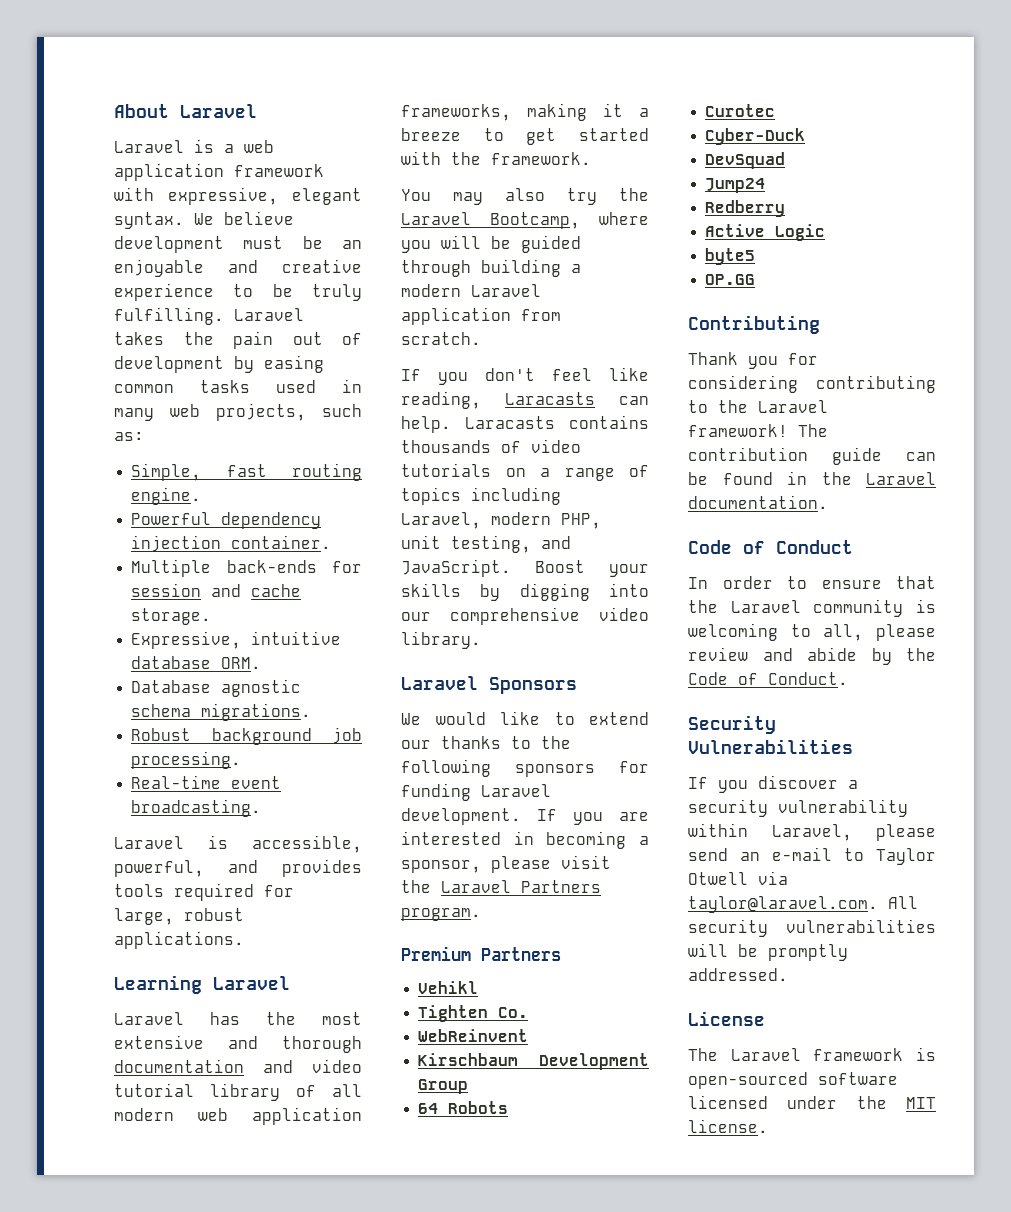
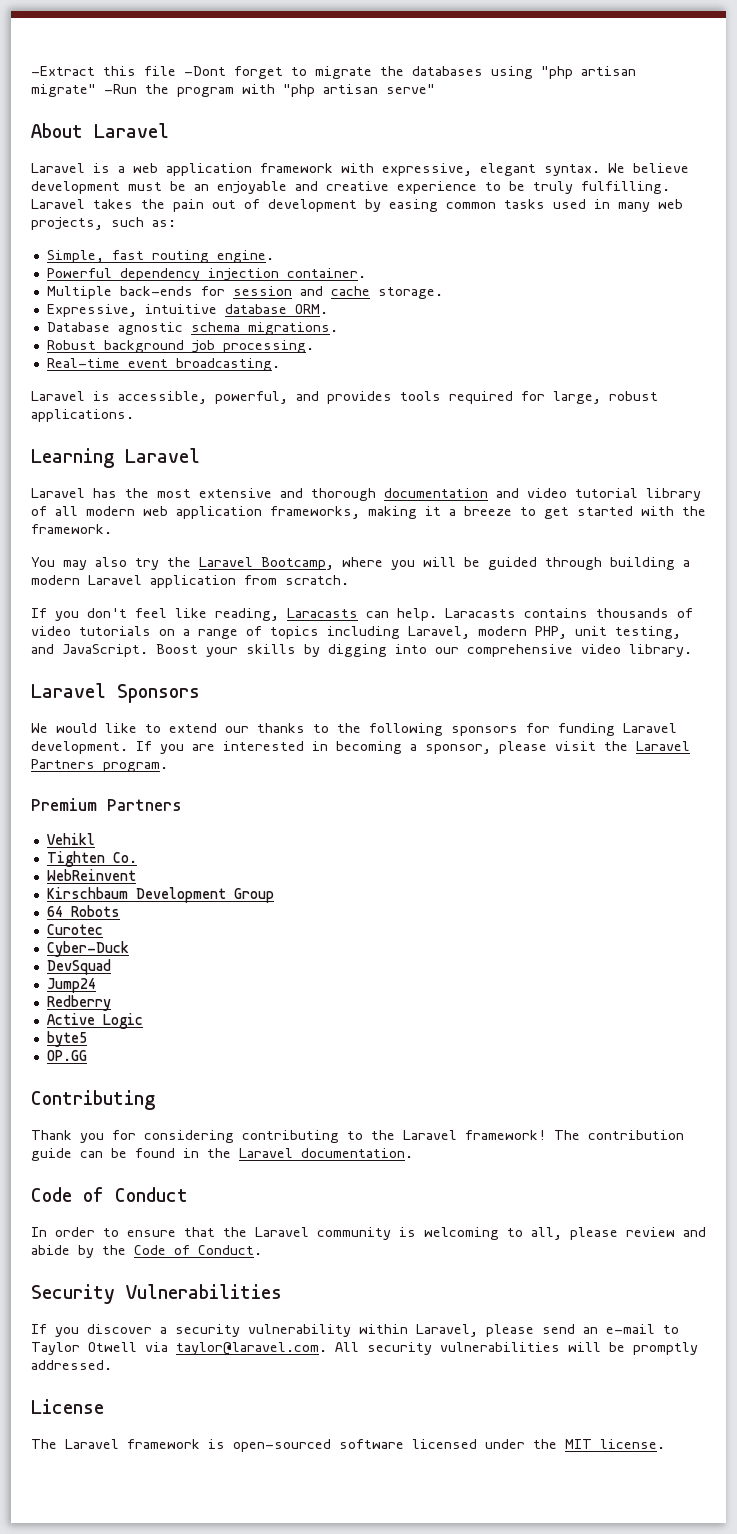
+ -Extract this file -Dont forget to migrate the databases using "php artisan migrate" -Run the program with "php artisan serve"

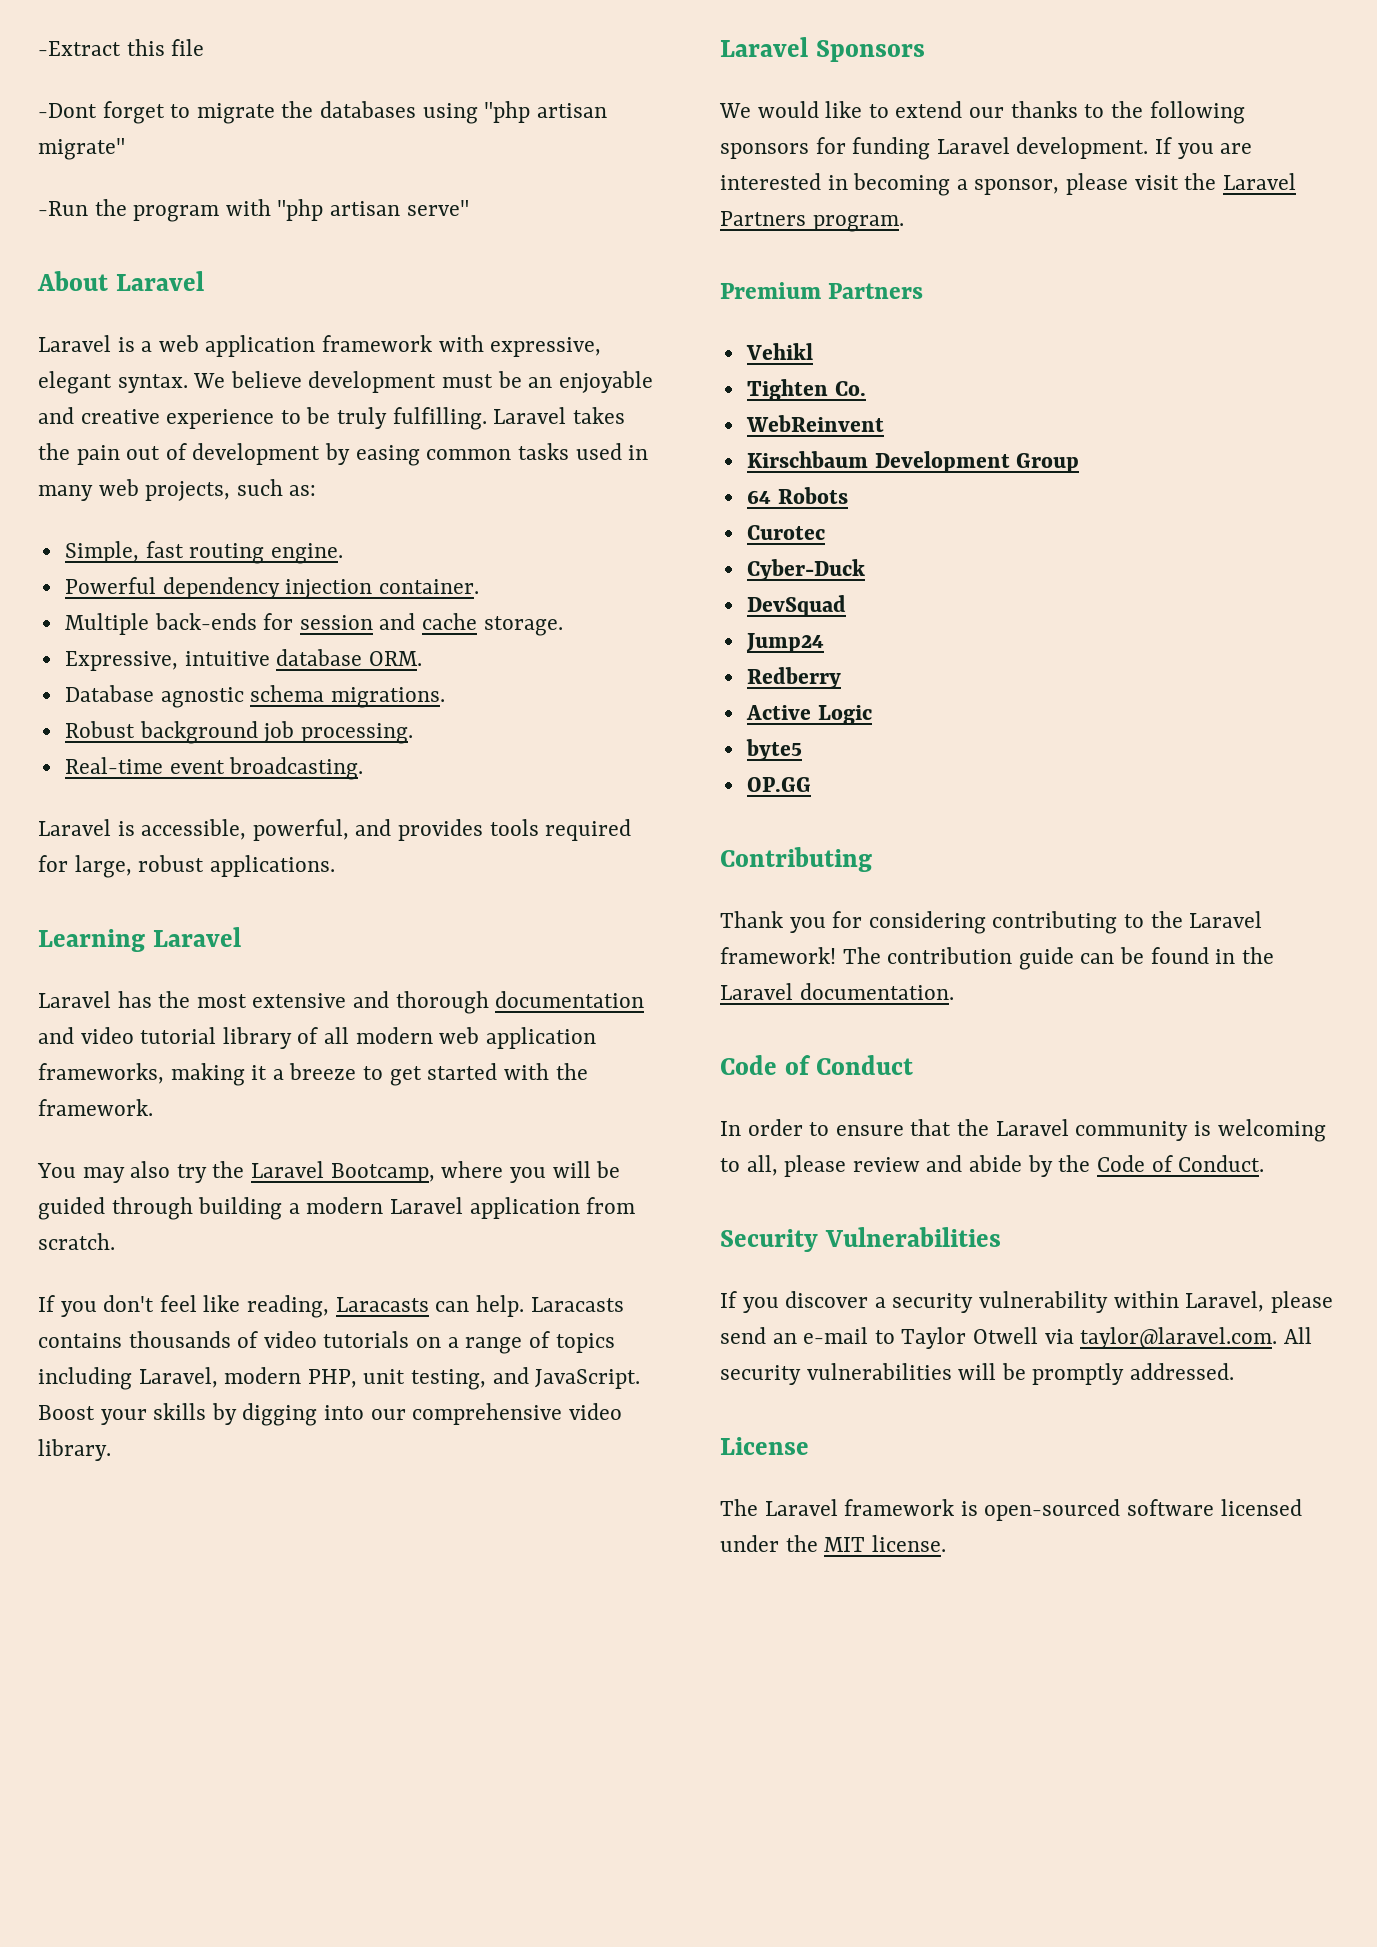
- -Extract this file -Dont forget to migrate the databases using "php artisan migrate" -Run the program with "php artisan serve"
+ -Extract this file
+ -Dont forget to migrate the databases using "php artisan migrate"
+ -Run the program with "php artisan serve"

